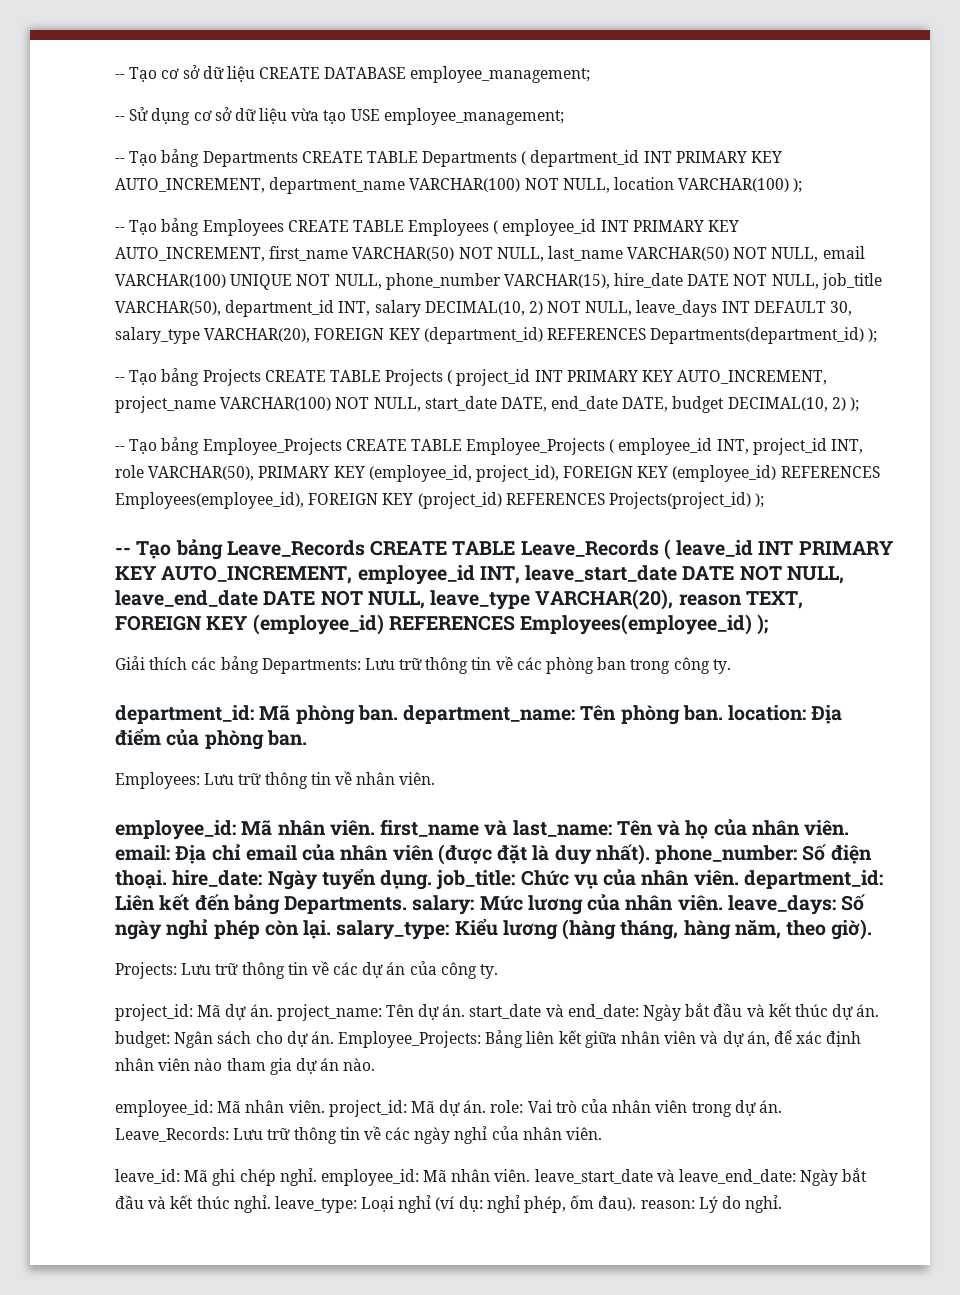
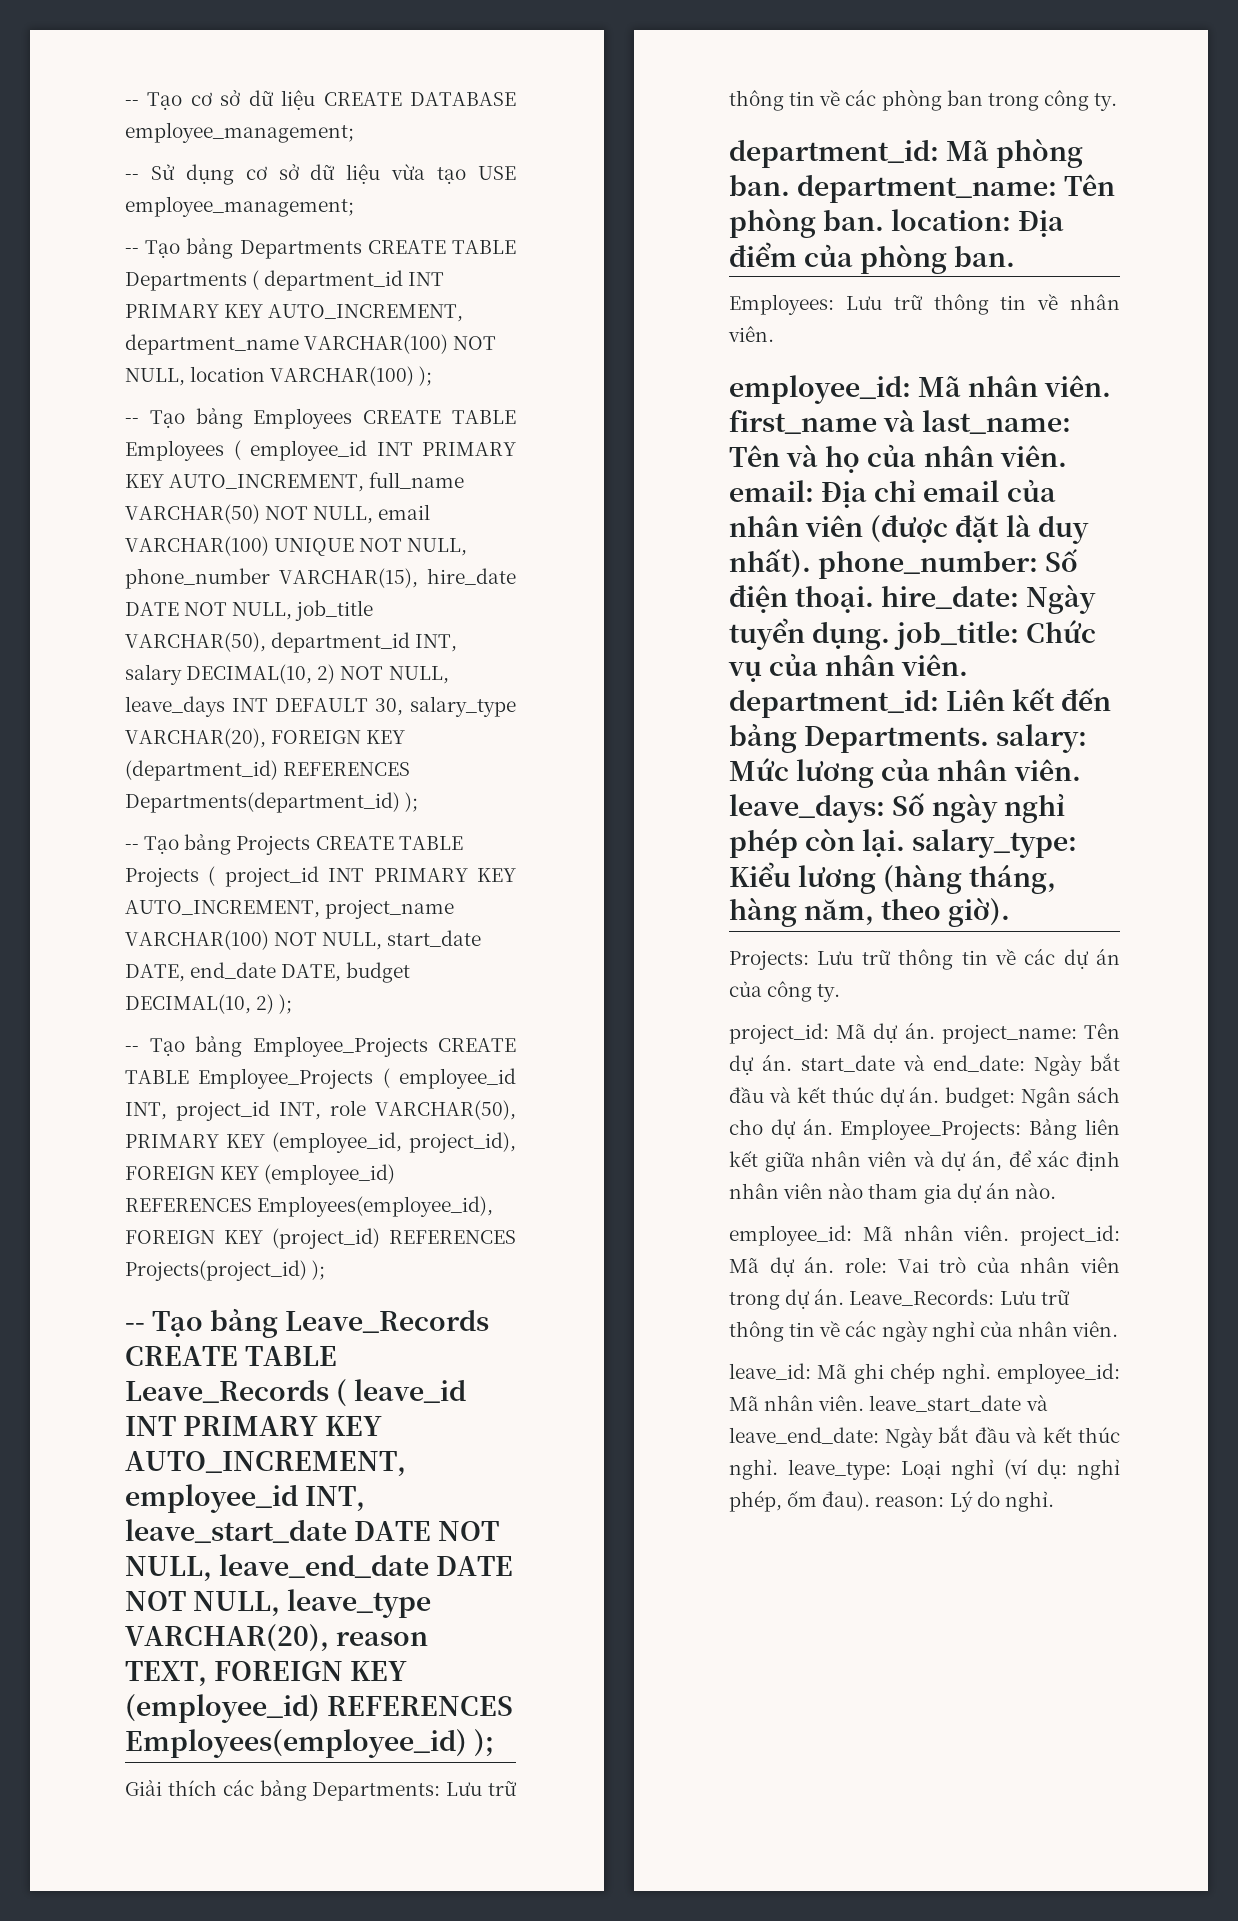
- -- Tạo bảng Employees CREATE TABLE Employees ( employee_id INT PRIMARY KEY AUTO_INCREMENT, first_name VARCHAR(50) NOT NULL, last_name VARCHAR(50) NOT NULL, email VARCHAR(100) UNIQUE NOT NULL, phone_number VARCHAR(15), hire_date DATE NOT NULL, job_title VARCHAR(50), department_id INT, salary DECIMAL(10, 2) NOT NULL, leave_days INT DEFAULT 30, salary_type VARCHAR(20), FOREIGN KEY (department_id) REFERENCES Departments(department_id) );
+ -- Tạo bảng Employees CREATE TABLE Employees ( employee_id INT PRIMARY KEY AUTO_INCREMENT, full_name VARCHAR(50) NOT NULL, email VARCHAR(100) UNIQUE NOT NULL, phone_number VARCHAR(15), hire_date DATE NOT NULL, job_title VARCHAR(50), department_id INT, salary DECIMAL(10, 2) NOT NULL, leave_days INT DEFAULT 30, salary_type VARCHAR(20), FOREIGN KEY (department_id) REFERENCES Departments(department_id) );

